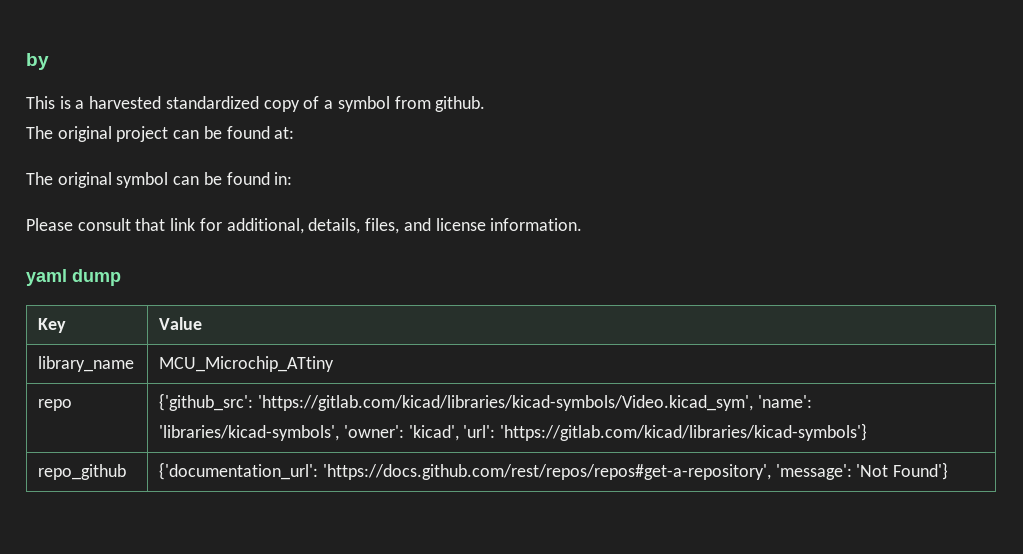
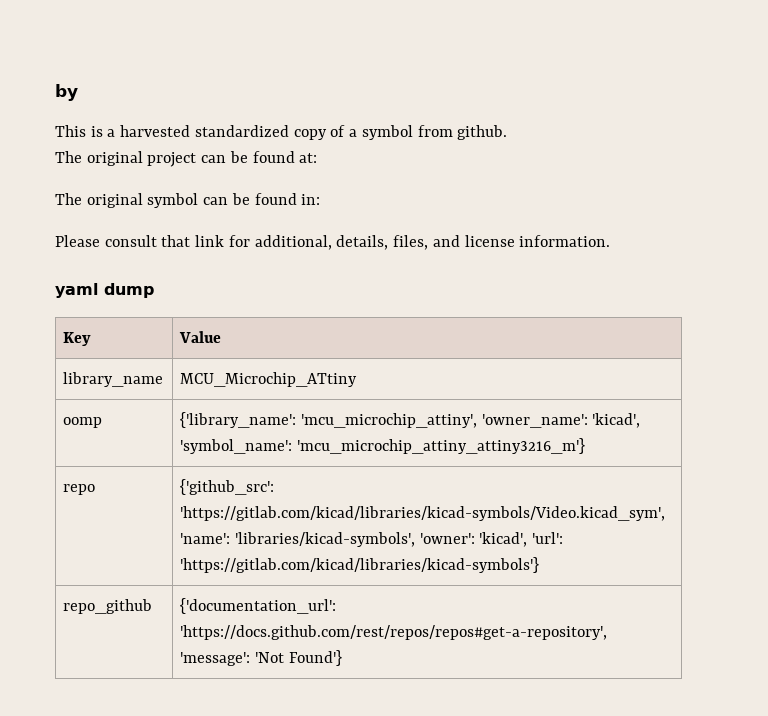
+ oomp | {'library_name': 'mcu_microchip_attiny', 'owner_name': 'kicad', 'symbol_name': 'mcu_microchip_attiny_attiny3216_m'}

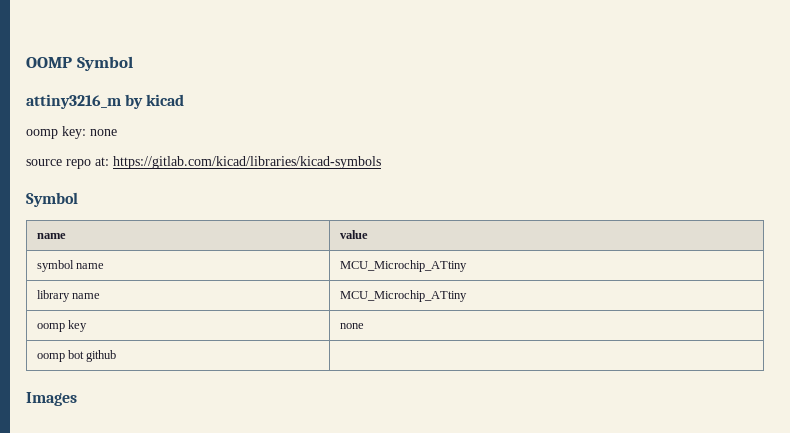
- by
- This is a harvested standardized copy of a symbol from github.
- The original project can be found at:
- The original symbol can be found in:
- Please consult that link for additional, details, files, and license information.
- yaml dump
- Key | Value
- library_name | MCU_Microchip_ATtiny
- oomp | {'library_name': 'mcu_microchip_attiny', 'owner_name': 'kicad', 'symbol_name': 'mcu_microchip_attiny_attiny3216_m'}
- repo | {'github_src': 'https://gitlab.com/kicad/libraries/kicad-symbols/Video.kicad_sym', 'name': 'libraries/kicad-symbols', 'owner': 'kicad', 'url': 'https://gitlab.com/kicad/libraries/kicad-symbols'}
- repo_github | {'documentation_url': 'https://docs.github.com/rest/repos/repos#get-a-repository', 'message': 'Not Found'}
+ OOMP Symbol
+ attiny3216_m by kicad
+ oomp key: none
+ source repo at: https://gitlab.com/kicad/libraries/kicad-symbols
+ Symbol
+ name | value
+ symbol name | MCU_Microchip_ATtiny
+ library name | MCU_Microchip_ATtiny
+ oomp key | none
+ oomp bot github |
+ Images

